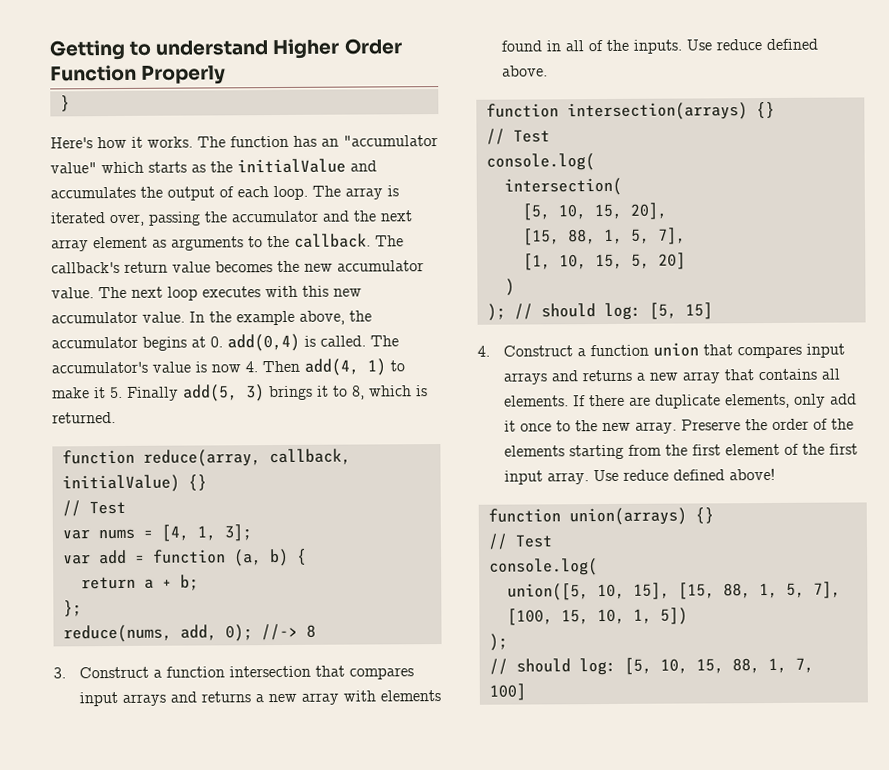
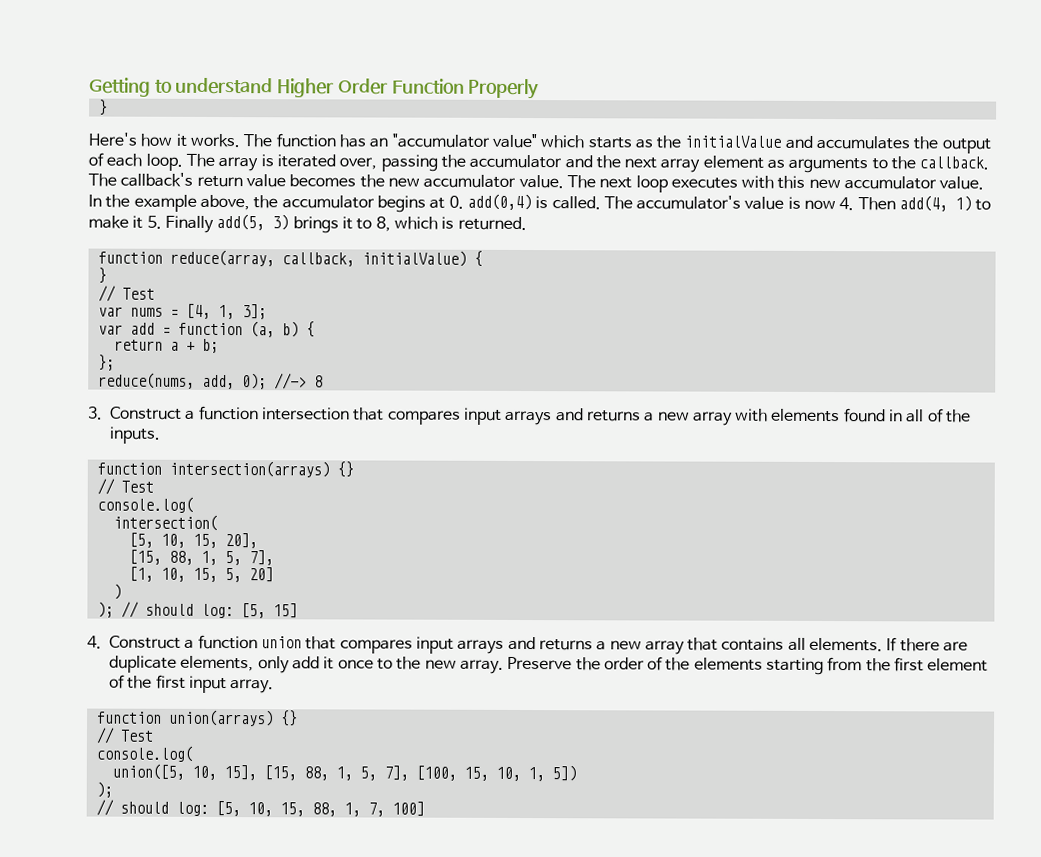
- function reduce(array, callback, initialValue) {}
+ function reduce(array, callback, initialValue) {
+ }
- Use reduce defined above.
- Use reduce defined above!

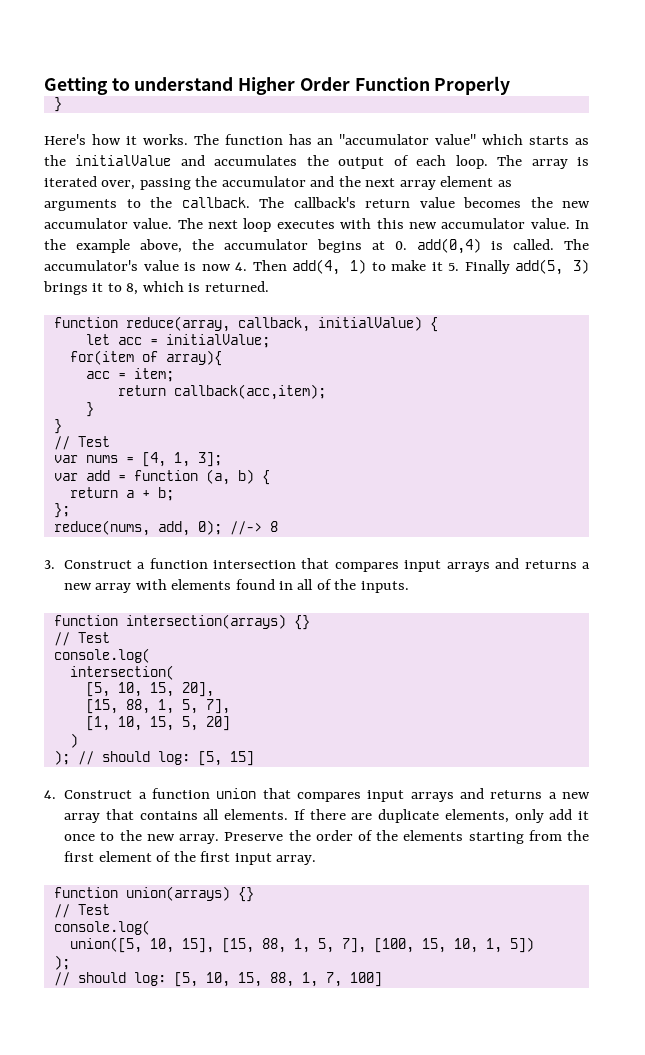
+ let acc = initialValue;
+ for(item of array){
+ acc = item;
+ return callback(acc,item);
+ }

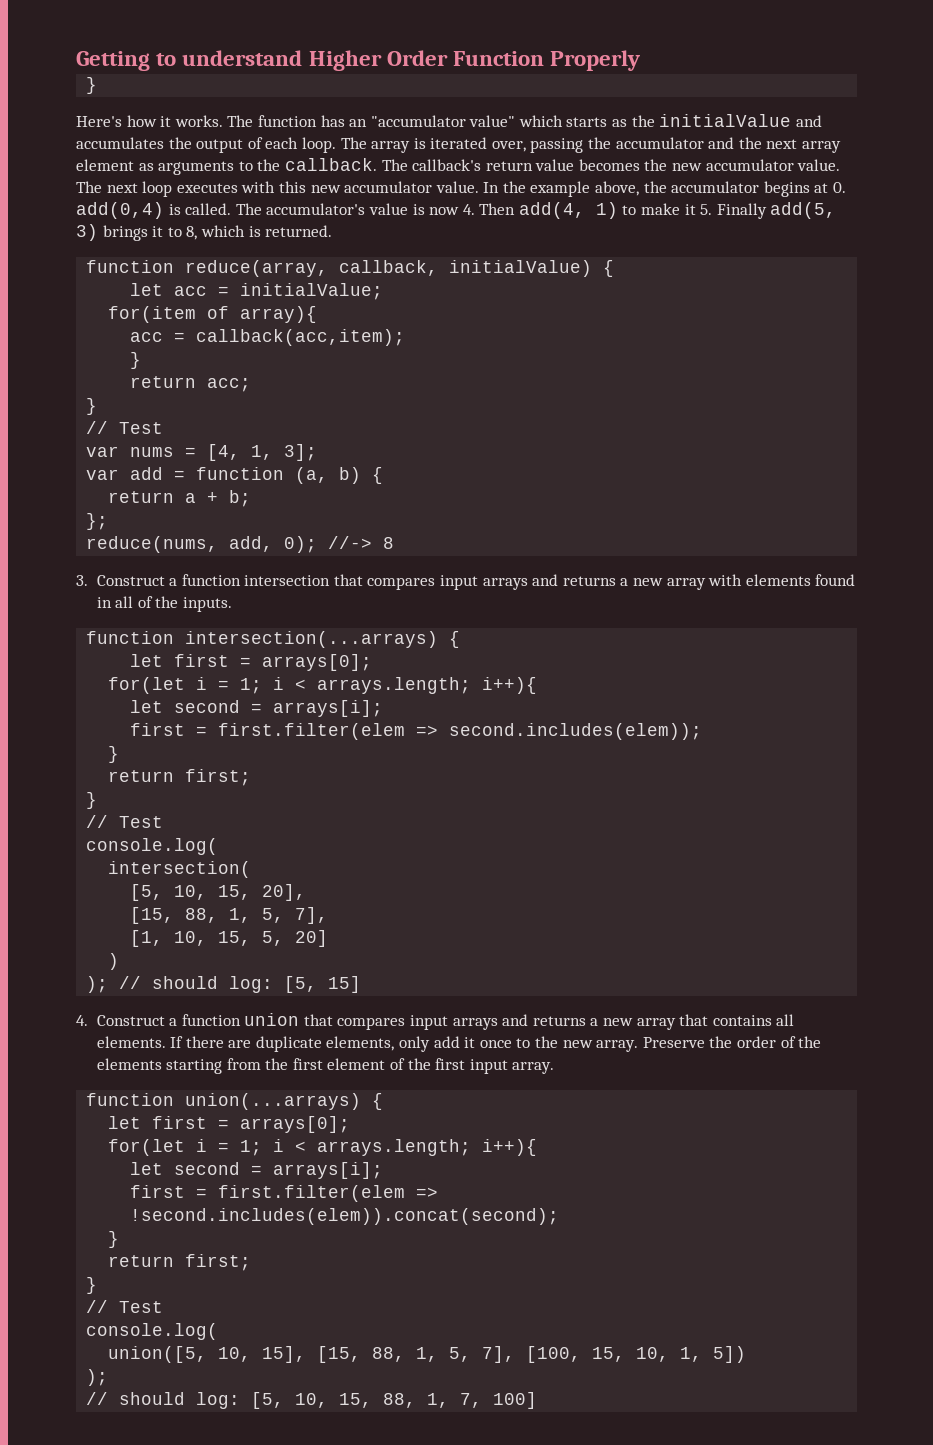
- acc = item;
- return callback(acc,item);
+ acc = callback(acc,item);
+ return acc;
- function intersection(arrays) {}
+ function intersection(...arrays) {
+ let first = arrays[0];
+ for(let i = 1; i < arrays.length; i++){
+ let second = arrays[i];
+ first = first.filter(elem => second.includes(elem));
+ }
+ return first;
+ }
- function union(arrays) {}
+ function union(...arrays) {
+ let first = arrays[0];
+ for(let i = 1; i < arrays.length; i++){
+ let second = arrays[i];
+ first = first.filter(elem => !second.includes(elem)).concat(second);
+ }
+ return first;
+ }

